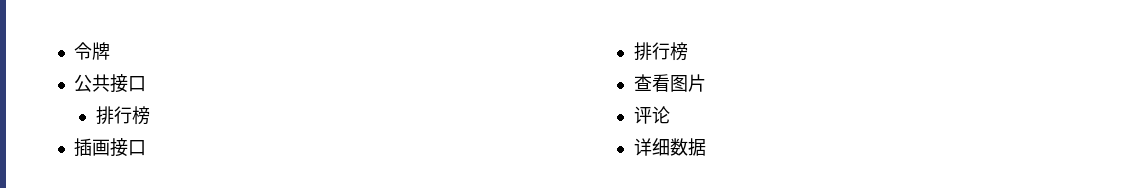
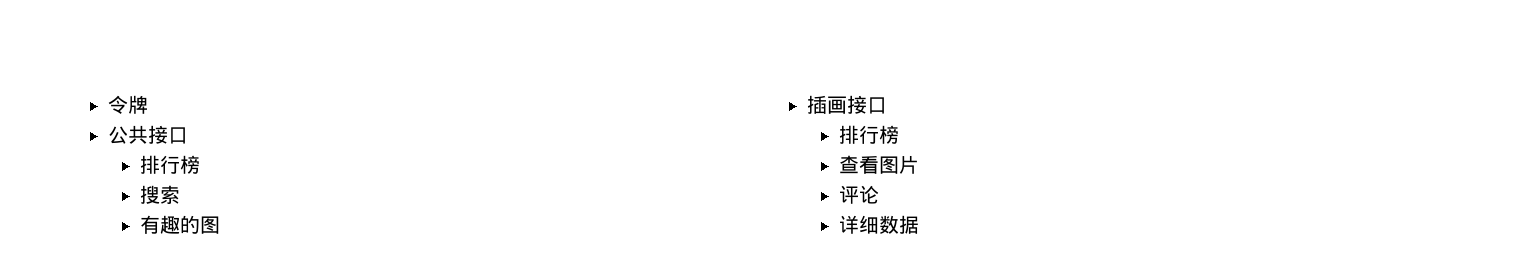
+ 搜索
+ 有趣的图

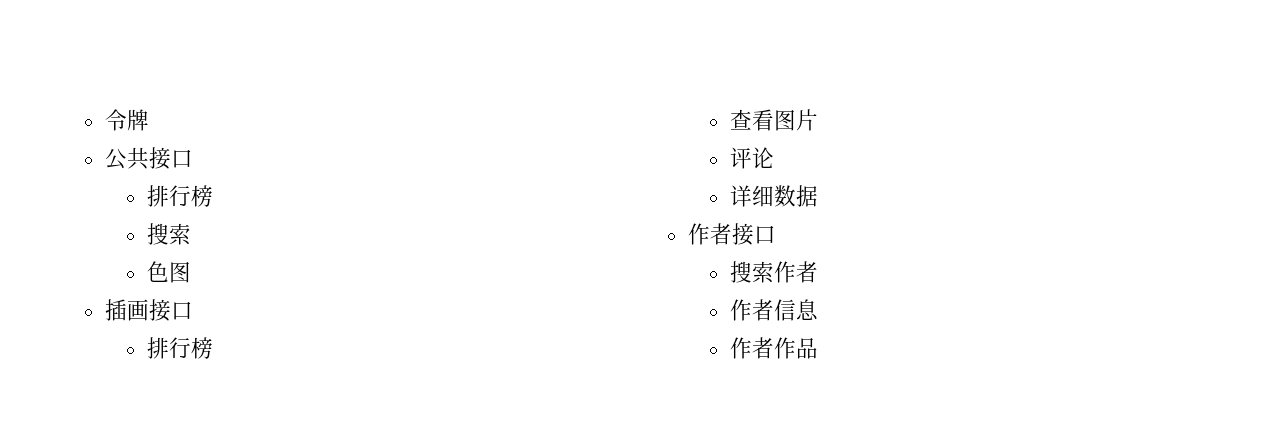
- 有趣的图
+ 色图
+ 作者接口
+ 搜索作者
+ 作者信息
+ 作者作品

